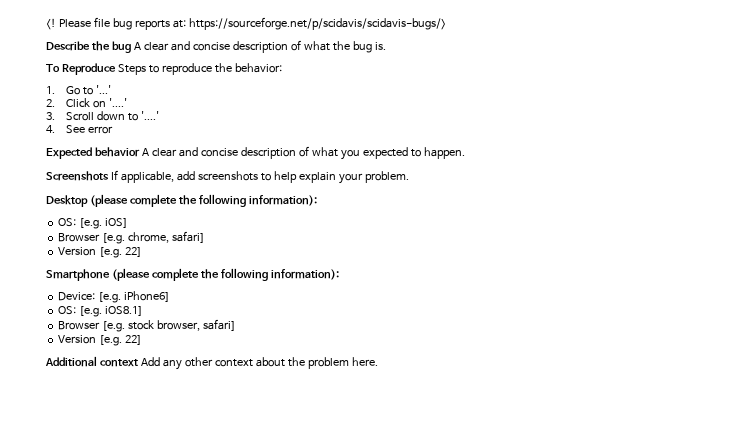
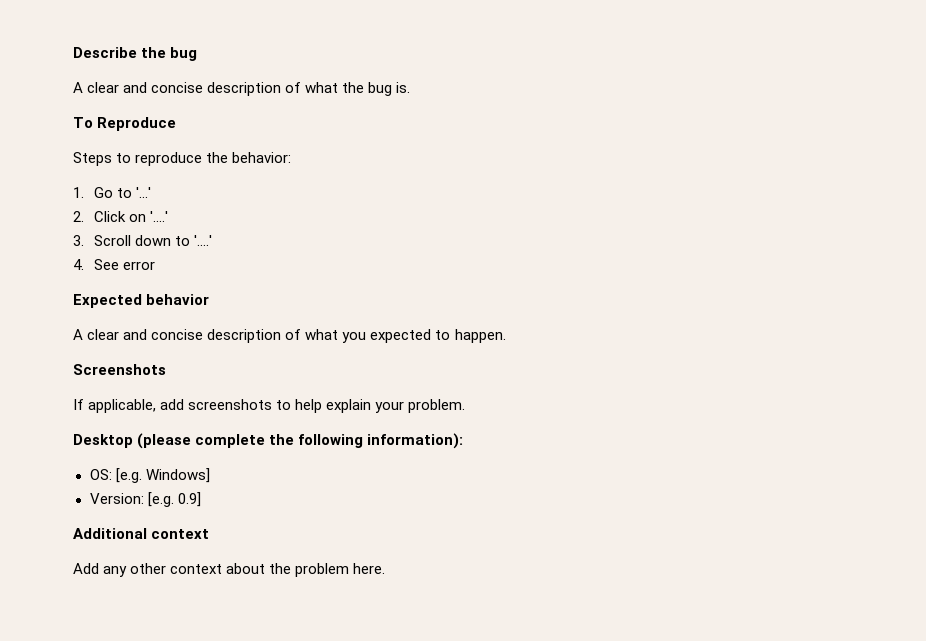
- <! Please file bug reports at: https://sourceforge.net/p/scidavis/scidavis-bugs/>
- Describe the bug A clear and concise description of what the bug is.
+ Describe the bug
+ A clear and concise description of what the bug is.
- To Reproduce Steps to reproduce the behavior:
+ To Reproduce
+ Steps to reproduce the behavior:
- Expected behavior A clear and concise description of what you expected to happen.
+ Expected behavior
+ A clear and concise description of what you expected to happen.
- Screenshots If applicable, add screenshots to help explain your problem.
+ Screenshots
+ If applicable, add screenshots to help explain your problem.
- OS: [e.g. iOS]
- Browser [e.g. chrome, safari]
- Version [e.g. 22]
- Smartphone (please complete the following information):
- Device: [e.g. iPhone6]
- OS: [e.g. iOS8.1]
- Browser [e.g. stock browser, safari]
- Version [e.g. 22]
+ OS: [e.g. Windows]
+ Version: [e.g. 0.9]
- Additional context Add any other context about the problem here.
+ Additional context
+ Add any other context about the problem here.

